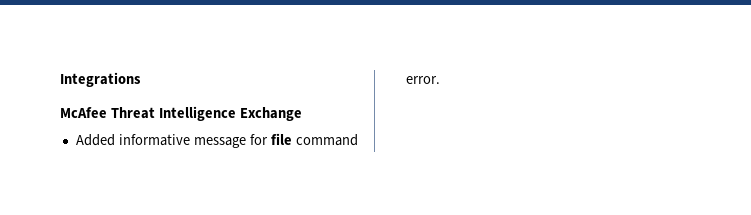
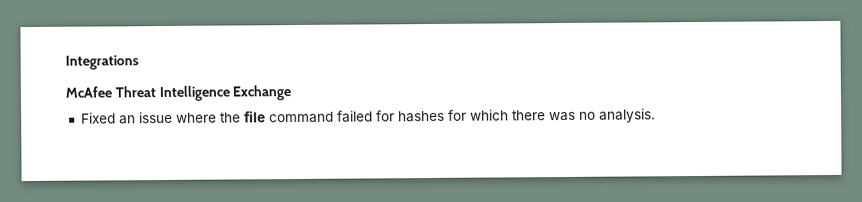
- Added informative message for file command error.
+ Fixed an issue where the file command failed for hashes for which there was no analysis.

